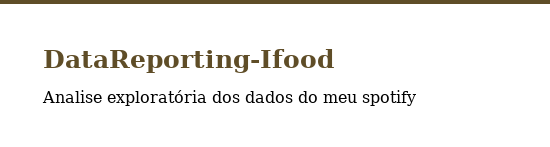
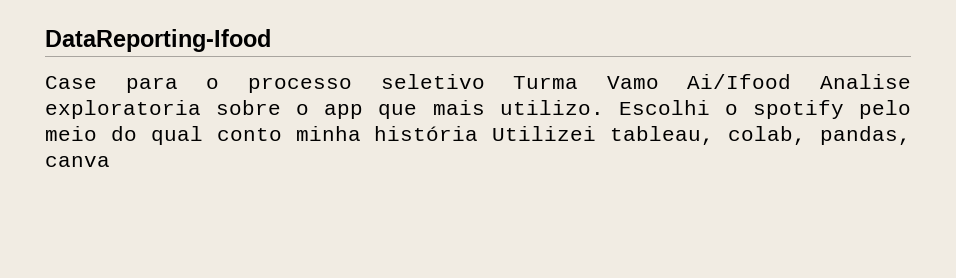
- Analise exploratória dos dados do meu spotify
+ Case para o processo seletivo Turma Vamo Ai/Ifood Analise exploratoria sobre o app que mais utilizo. Escolhi o spotify pelo meio do qual conto minha história Utilizei tableau, colab, pandas, canva

